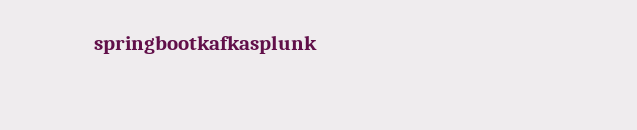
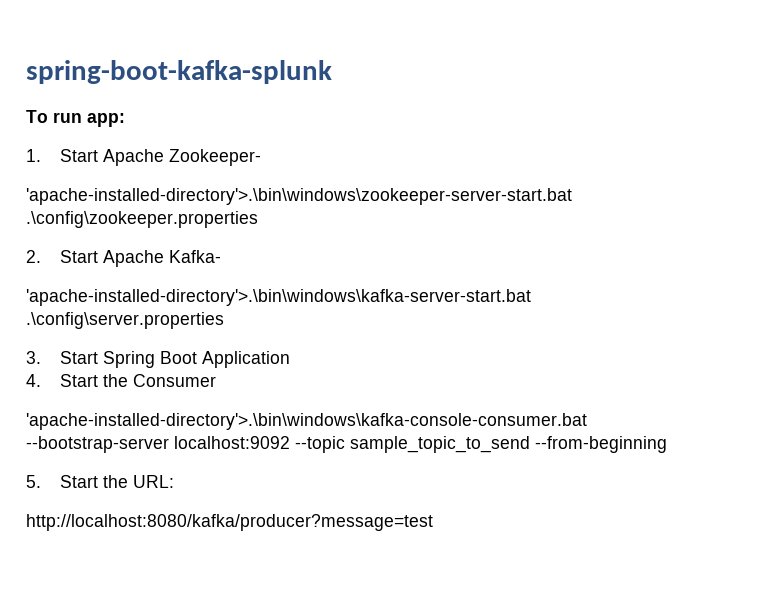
- springbootkafkasplunk
+ spring-boot-kafka-splunk
+ To run app:
+ 1. Start Apache Zookeeper-
+ 'apache-installed-directory'>.\bin\windows\zookeeper-server-start.bat .\config\zookeeper.properties
+ 2. Start Apache Kafka-
+ 'apache-installed-directory'>.\bin\windows\kafka-server-start.bat .\config\server.properties
+ 3. Start Spring Boot Application
+ 4. Start the Consumer
+ 'apache-installed-directory'>.\bin\windows\kafka-console-consumer.bat --bootstrap-server localhost:9092 --topic sample_topic_to_send --from-beginning
+ 5. Start the URL:
+ http://localhost:8080/kafka/producer?message=test

